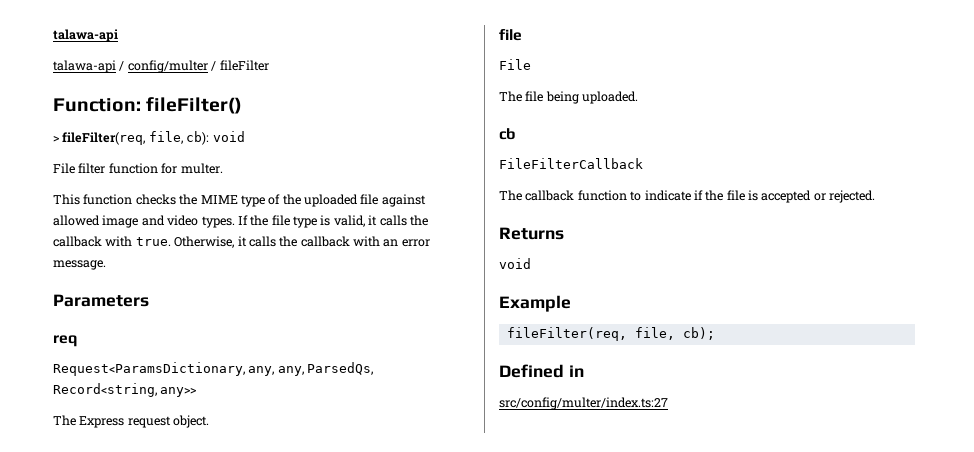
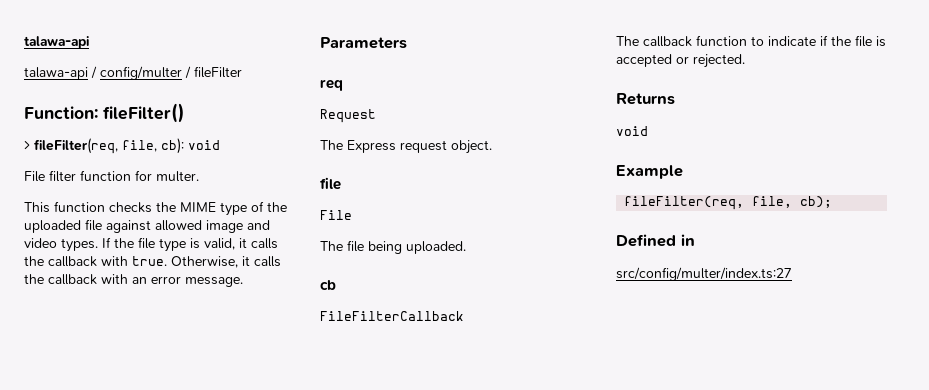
- Request<ParamsDictionary, any, any, ParsedQs, Record<string, any>>
+ Request

